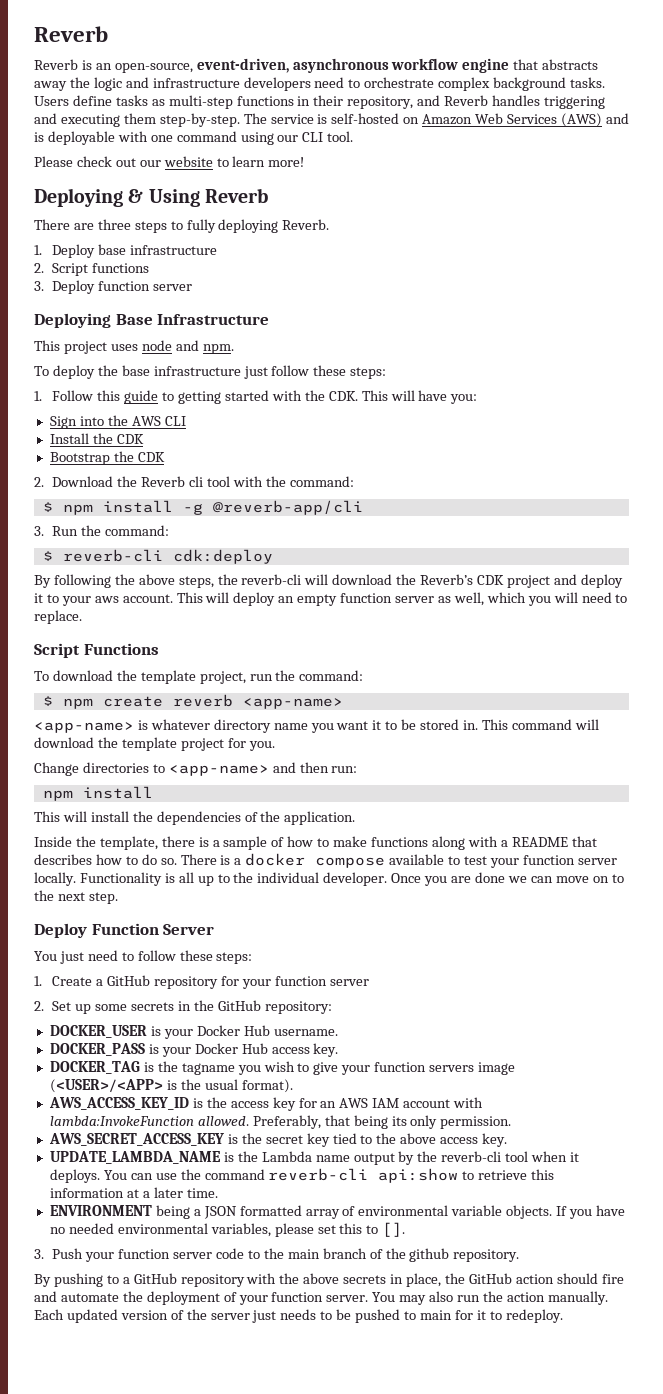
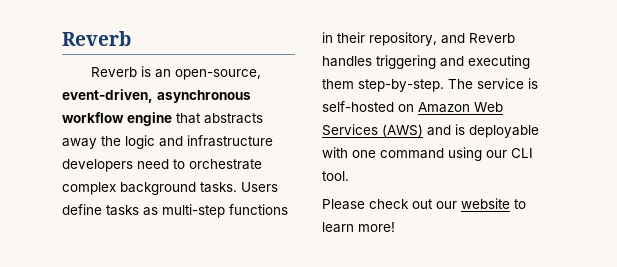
- Deploying & Using Reverb
- There are three steps to fully deploying Reverb.
- 1. Deploy base infrastructure
- 2. Script functions
- 3. Deploy function server
- Deploying Base Infrastructure
- This project uses node and npm.
- To deploy the base infrastructure just follow these steps:
- 1. Follow this guide to getting started with the CDK. This will have you:
- Sign into the AWS CLI
- Install the CDK
- Bootstrap the CDK
- 2. Download the Reverb cli tool with the command:
- $ npm install -g @reverb-app/cli
- 3. Run the command:
- $ reverb-cli cdk:deploy
- By following the above steps, the reverb-cli will download the Reverb’s CDK project and deploy it to your aws account. This will deploy an empty function server as well, which you will need to replace.
- Script Functions
- To download the template project, run the command:
- $ npm create reverb <app-name>
- <app-name> is whatever directory name you want it to be stored in. This command will download the template project for you.
- Change directories to <app-name> and then run:
- npm install
- This will install the dependencies of the application.
- Inside the template, there is a sample of how to make functions along with a README that describes how to do so. There is a docker compose available to test your function server locally. Functionality is all up to the individual developer. Once you are done we can move on to the next step.
- Deploy Function Server
- You just need to follow these steps:
- 1. Create a GitHub repository for your function server
- 2. Set up some secrets in the GitHub repository:
- DOCKER_USER is your Docker Hub username.
- DOCKER_PASS is your Docker Hub access key.
- DOCKER_TAG is the tagname you wish to give your function servers image (<USER>/<APP> is the usual format).
- AWS_ACCESS_KEY_ID is the access key for an AWS IAM account with lambda:InvokeFunction allowed. Preferably, that being its only permission.
- AWS_SECRET_ACCESS_KEY is the secret key tied to the above access key.
- UPDATE_LAMBDA_NAME is the Lambda name output by the reverb-cli tool when it deploys. You can use the command reverb-cli api:show to retrieve this information at a later time.
- ENVIRONMENT being a JSON formatted array of environmental variable objects. If you have no needed environmental variables, please set this to [].
- 3. Push your function server code to the main branch of the github repository.
- By pushing to a GitHub repository with the above secrets in place, the GitHub action should fire and automate the deployment of your function server. You may also run the action manually. Each updated version of the server just needs to be pushed to main for it to redeploy.

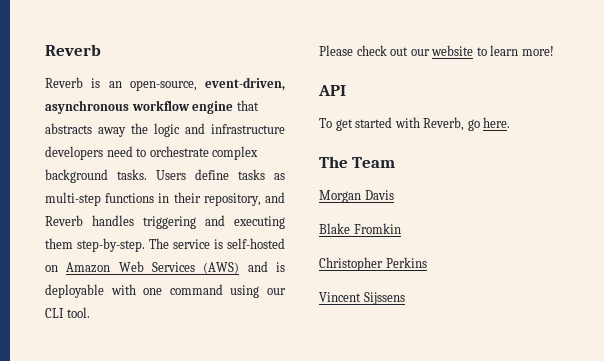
+ API
+ To get started with Reverb, go here.
+ The Team
+ Morgan Davis
+ Blake Fromkin
+ Christopher Perkins
+ Vincent Sijssens

